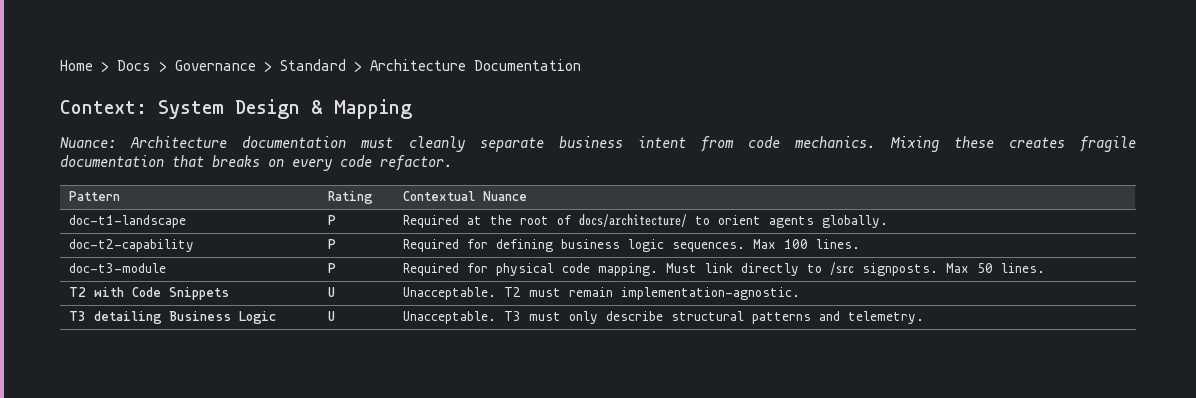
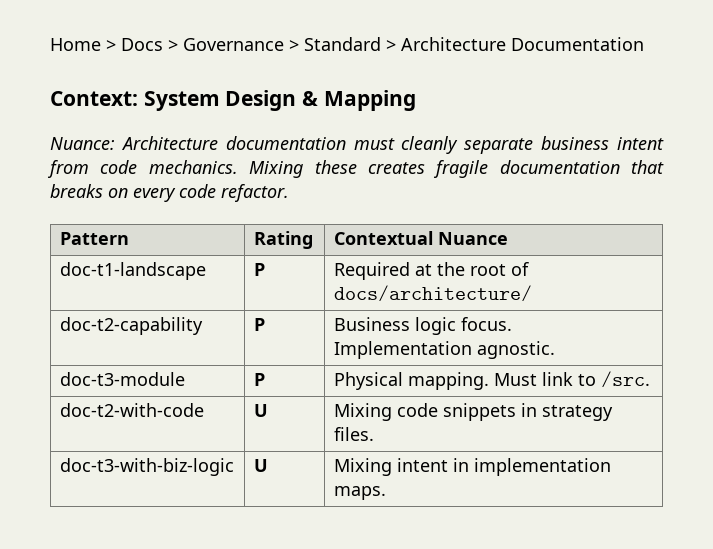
- doc-t1-landscape | P | Required at the root of docs/architecture/ to orient agents globally.
- doc-t2-capability | P | Required for defining business logic sequences. Max 100 lines.
- doc-t3-module | P | Required for physical code mapping. Must link directly to /src signposts. Max 50 lines.
- T2 with Code Snippets | U | Unacceptable. T2 must remain implementation-agnostic.
- T3 detailing Business Logic | U | Unacceptable. T3 must only describe structural patterns and telemetry.
+ doc-t1-landscape | P | Required at the root of docs/architecture/
+ doc-t2-capability | P | Business logic focus. Implementation agnostic.
+ doc-t3-module | P | Physical mapping. Must link to /src.
+ doc-t2-with-code | U | Mixing code snippets in strategy files.
+ doc-t3-with-biz-logic | U | Mixing intent in implementation maps.

